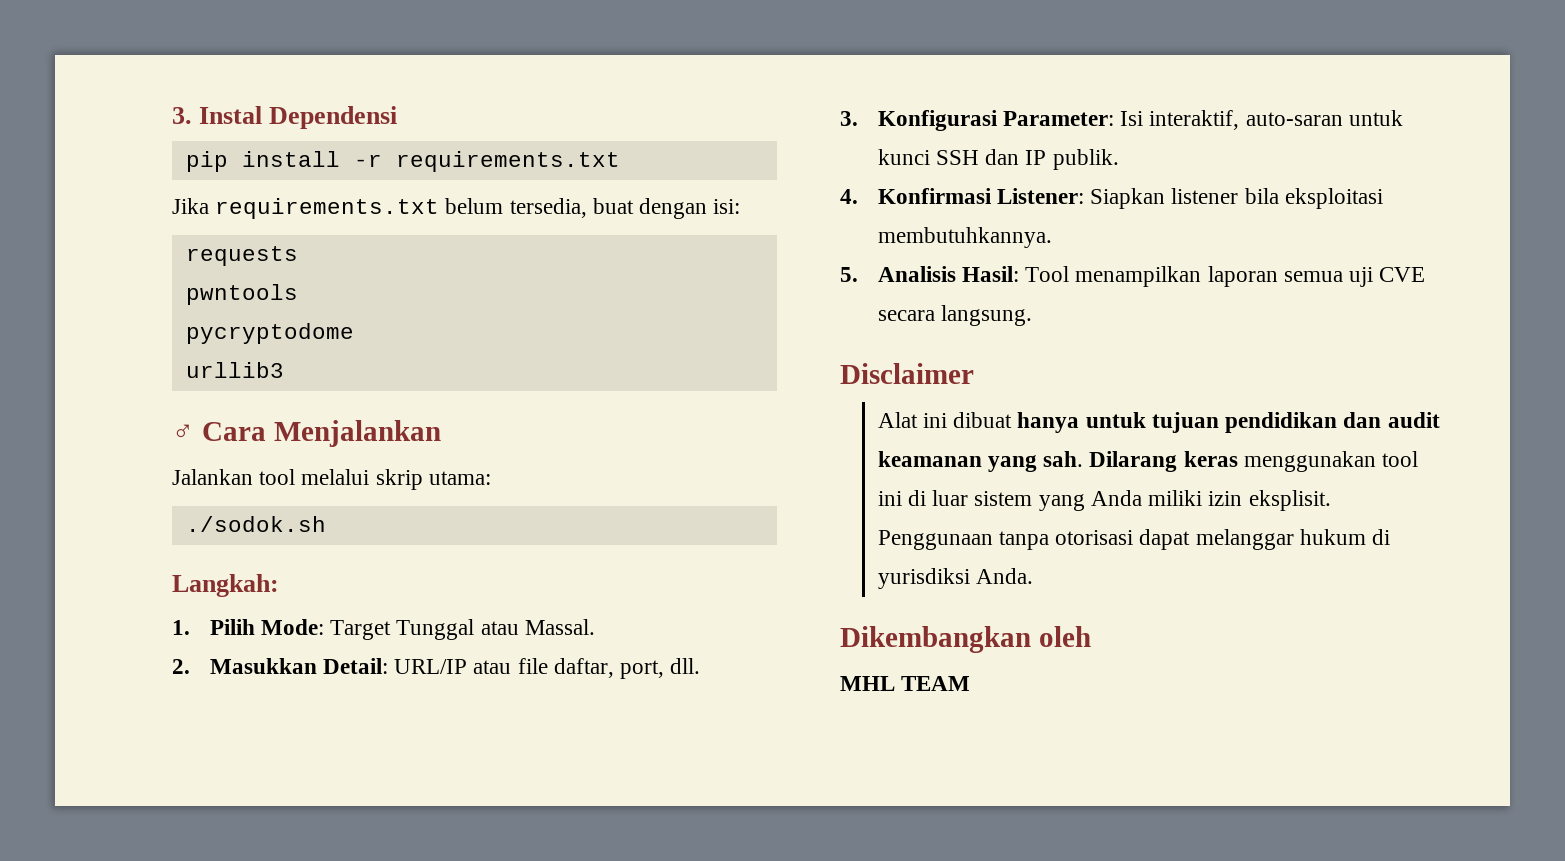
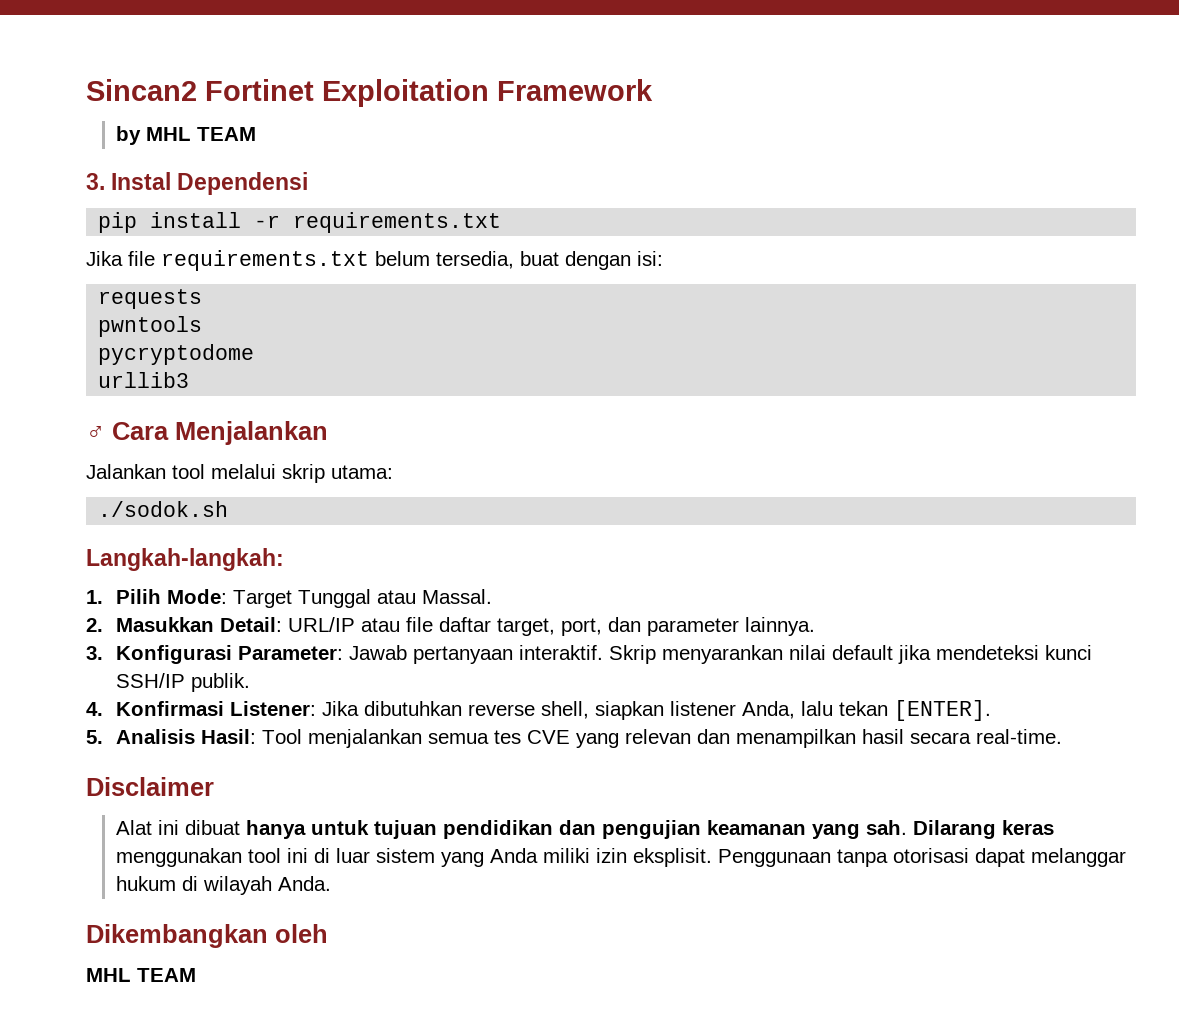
+ Sincan2 Fortinet Exploitation Framework
+ by MHL TEAM
- Jika requirements.txt belum tersedia, buat dengan isi:
+ Jika file requirements.txt belum tersedia, buat dengan isi:
- Langkah:
+ Langkah-langkah:
- 2. Masukkan Detail: URL/IP atau file daftar, port, dll.
- 3. Konfigurasi Parameter: Isi interaktif, auto-saran untuk kunci SSH dan IP publik.
- 4. Konfirmasi Listener: Siapkan listener bila eksploitasi membutuhkannya.
- 5. Analisis Hasil: Tool menampilkan laporan semua uji CVE secara langsung.
+ 2. Masukkan Detail: URL/IP atau file daftar target, port, dan parameter lainnya.
+ 3. Konfigurasi Parameter: Jawab pertanyaan interaktif. Skrip menyarankan nilai default jika mendeteksi kunci SSH/IP publik.
+ 4. Konfirmasi Listener: Jika dibutuhkan reverse shell, siapkan listener Anda, lalu tekan [ENTER].
+ 5. Analisis Hasil: Tool menjalankan semua tes CVE yang relevan dan menampilkan hasil secara real-time.
- Alat ini dibuat hanya untuk tujuan pendidikan dan audit keamanan yang sah.
+ Alat ini dibuat hanya untuk tujuan pendidikan dan pengujian keamanan yang sah.
- Penggunaan tanpa otorisasi dapat melanggar hukum di yurisdiksi Anda.
+ Penggunaan tanpa otorisasi dapat melanggar hukum di wilayah Anda.

